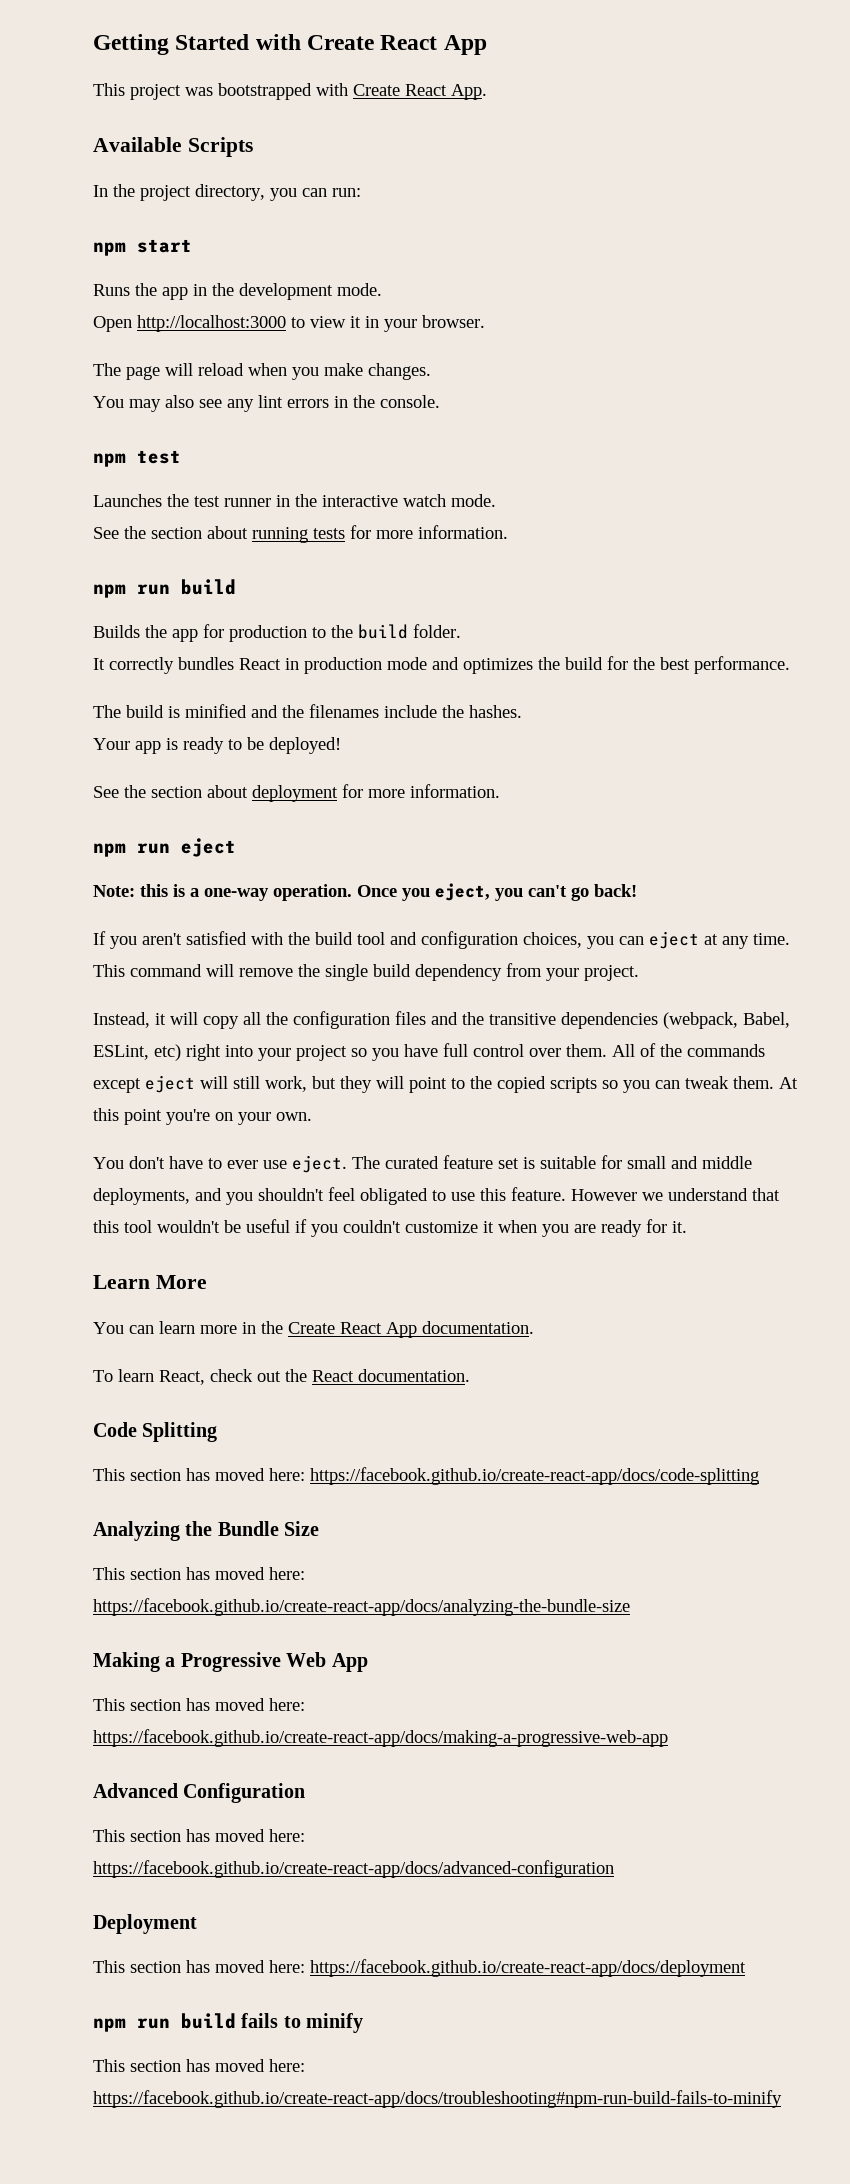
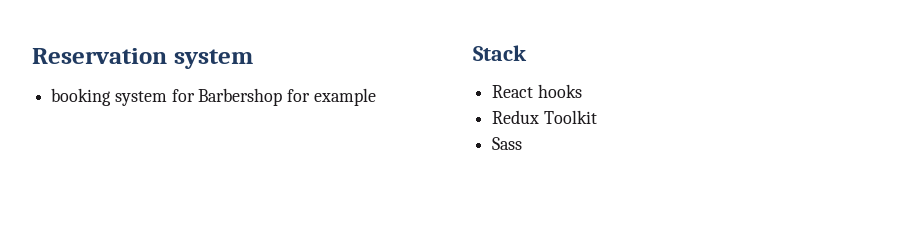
- Getting Started with Create React App
- This project was bootstrapped with Create React App.
- Available Scripts
- In the project directory, you can run:
- npm start
- Runs the app in the development mode.
- Open http://localhost:3000 to view it in your browser.
- The page will reload when you make changes.
- You may also see any lint errors in the console.
- npm test
- Launches the test runner in the interactive watch mode.
- See the section about running tests for more information.
- npm run build
- Builds the app for production to the build folder.
- It correctly bundles React in production mode and optimizes the build for the best performance.
- The build is minified and the filenames include the hashes.
- Your app is ready to be deployed!
- See the section about deployment for more information.
- npm run eject
- Note: this is a one-way operation. Once you eject, you can't go back!
- If you aren't satisfied with the build tool and configuration choices, you can eject at any time. This command will remove the single build dependency from your project.
- Instead, it will copy all the configuration files and the transitive dependencies (webpack, Babel, ESLint, etc) right into your project so you have full control over them. All of the commands except eject will still work, but they will point to the copied scripts so you can tweak them. At this point you're on your own.
- You don't have to ever use eject. The curated feature set is suitable for small and middle deployments, and you shouldn't feel obligated to use this feature. However we understand that this tool wouldn't be useful if you couldn't customize it when you are ready for it.
- Learn More
- You can learn more in the Create React App documentation.
- To learn React, check out the React documentation.
- Code Splitting
- This section has moved here: https://facebook.github.io/create-react-app/docs/code-splitting
- Analyzing the Bundle Size
- This section has moved here: https://facebook.github.io/create-react-app/docs/analyzing-the-bundle-size
- Making a Progressive Web App
- This section has moved here: https://facebook.github.io/create-react-app/docs/making-a-progressive-web-app
- Advanced Configuration
- This section has moved here: https://facebook.github.io/create-react-app/docs/advanced-configuration
- Deployment
- This section has moved here: https://facebook.github.io/create-react-app/docs/deployment
- npm run build fails to minify
- This section has moved here: https://facebook.github.io/create-react-app/docs/troubleshooting#npm-run-build-fails-to-minify
+ Reservation system
+ booking system for Barbershop for example
+ Stack
+ React hooks
+ Redux Toolkit
+ Sass

